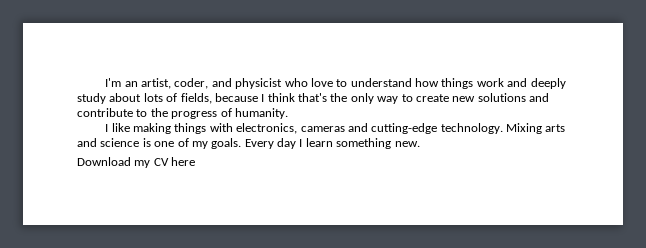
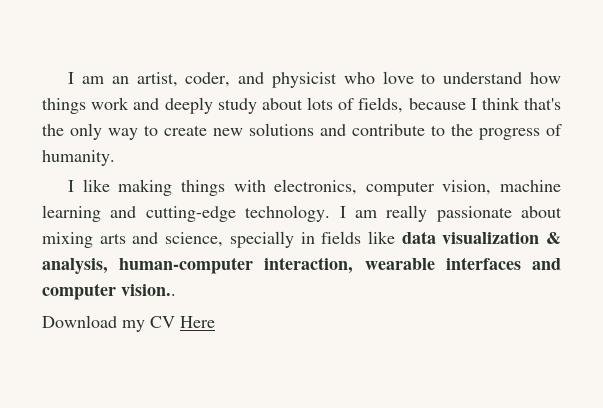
- I'm an artist, coder, and physicist who love to understand how things work and deeply study about lots of fields, because I think that's the only way to create new solutions and contribute to the progress of humanity.
+ I am an artist, coder, and physicist who love to understand how things work and deeply study about lots of fields, because I think that's the only way to create new solutions and contribute to the progress of humanity.
- I like making things with electronics, cameras and cutting-edge technology. Mixing arts and science is one of my goals. Every day I learn something new.
+ I like making things with electronics, computer vision, machine learning and cutting-edge technology. I am really passionate about mixing arts and science, specially in fields like data visualization & analysis, human-computer interaction, wearable interfaces and computer vision..
- Download my CV here
+ Download my CV Here

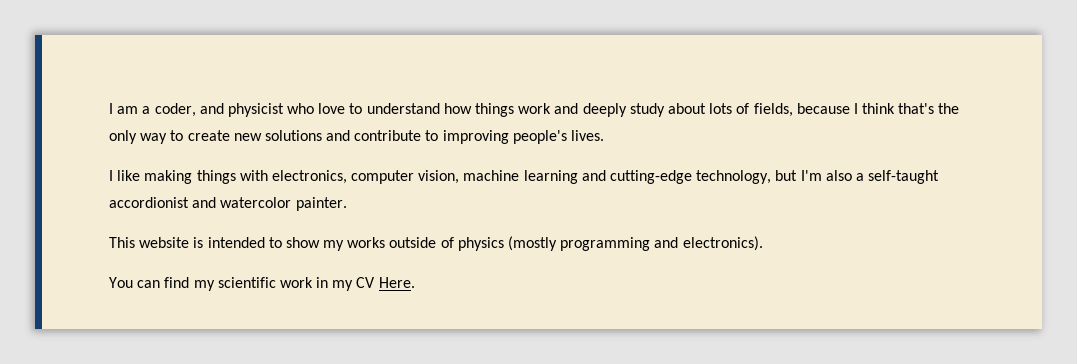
- I am an artist, coder, and physicist who love to understand how things work and deeply study about lots of fields, because I think that's the only way to create new solutions and contribute to the progress of humanity.
+ I am a coder, and physicist who love to understand how things work and deeply study about lots of fields, because I think that's the only way to create new solutions and contribute to improving people's lives.
- I like making things with electronics, computer vision, machine learning and cutting-edge technology. I am really passionate about mixing arts and science, specially in fields like data visualization & analysis, human-computer interaction, wearable interfaces and computer vision..
- Download my CV Here
+ I like making things with electronics, computer vision, machine learning and cutting-edge technology, but I'm also a self-taught accordionist and watercolor painter.
+ This website is intended to show my works outside of physics (mostly programming and electronics).
+ You can find my scientific work in my CV Here.

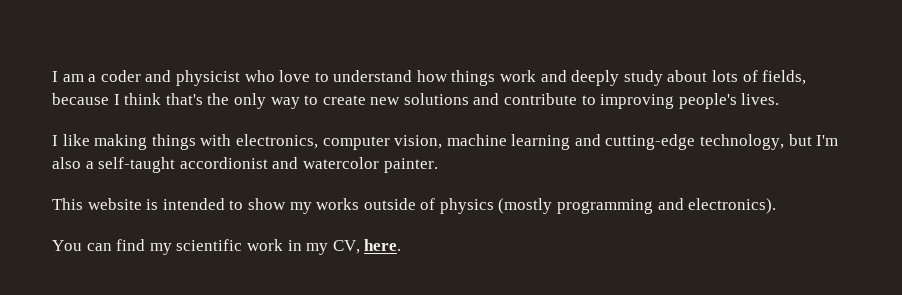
- I am a coder, and physicist who love to understand how things work and deeply study about lots of fields, because I think that's the only way to create new solutions and contribute to improving people's lives.
+ I am a coder and physicist who love to understand how things work and deeply study about lots of fields, because I think that's the only way to create new solutions and contribute to improving people's lives.
- You can find my scientific work in my CV Here.
+ You can find my scientific work in my CV, here.

